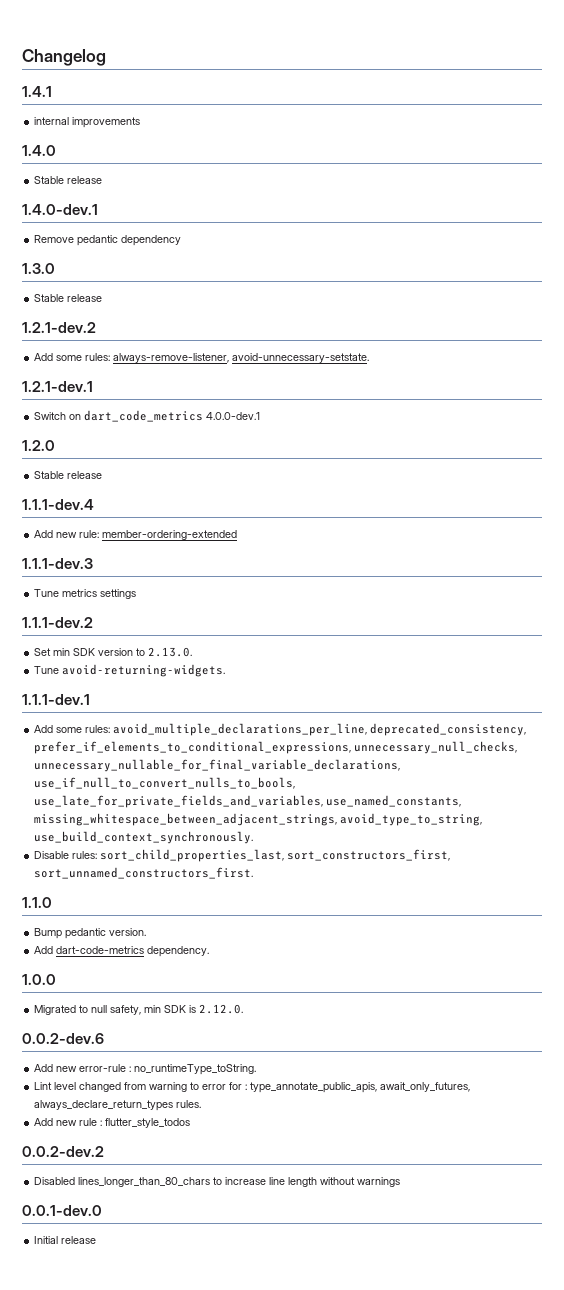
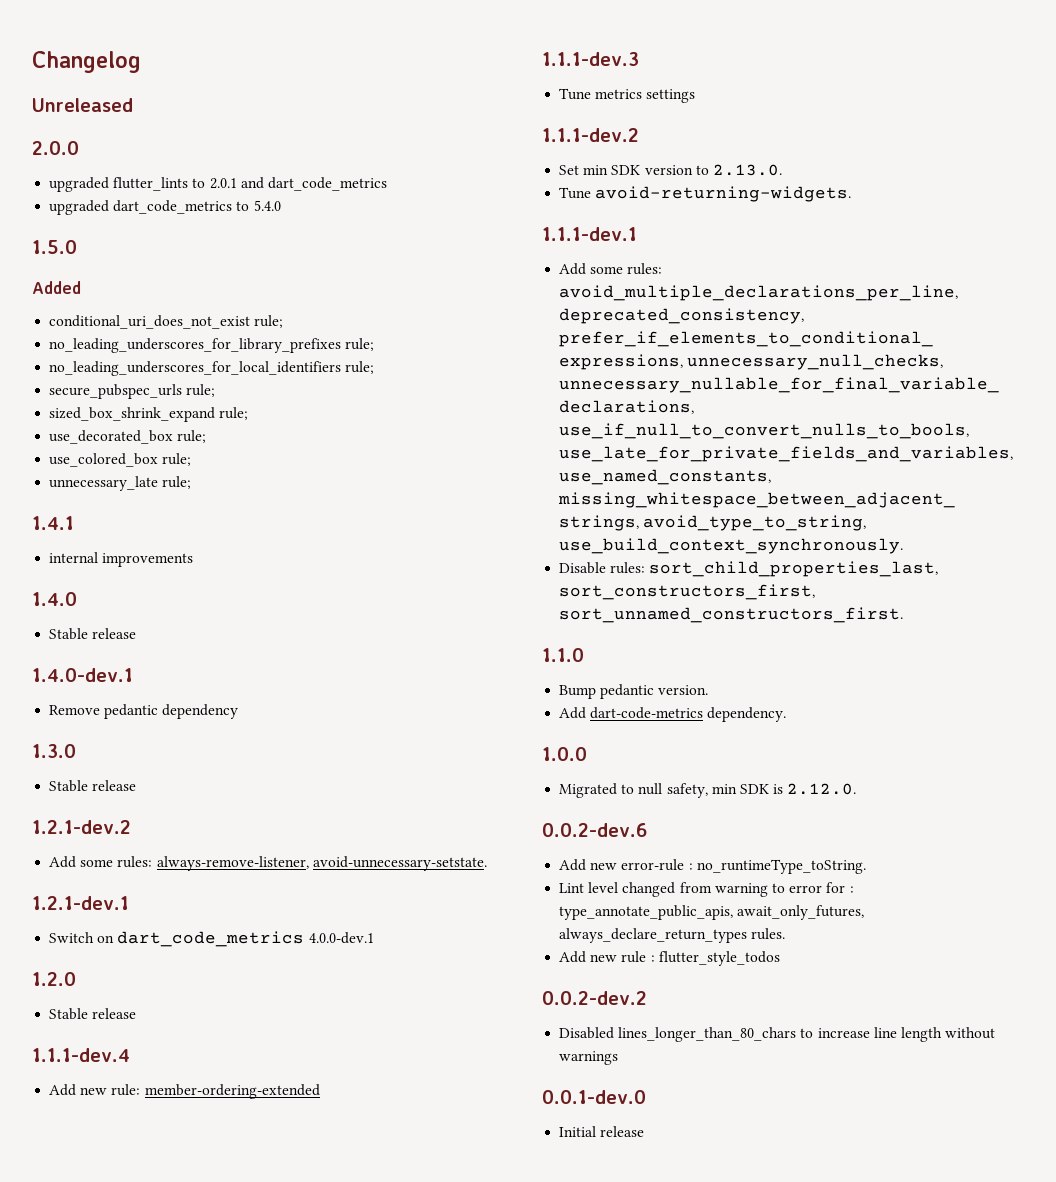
+ Unreleased
+ 2.0.0
+ upgraded flutter_lints to 2.0.1 and dart_code_metrics
+ upgraded dart_code_metrics to 5.4.0
+ 1.5.0
+ Added
+ conditional_uri_does_not_exist rule;
+ no_leading_underscores_for_library_prefixes rule;
+ no_leading_underscores_for_local_identifiers rule;
+ secure_pubspec_urls rule;
+ sized_box_shrink_expand rule;
+ use_decorated_box rule;
+ use_colored_box rule;
+ unnecessary_late rule;

